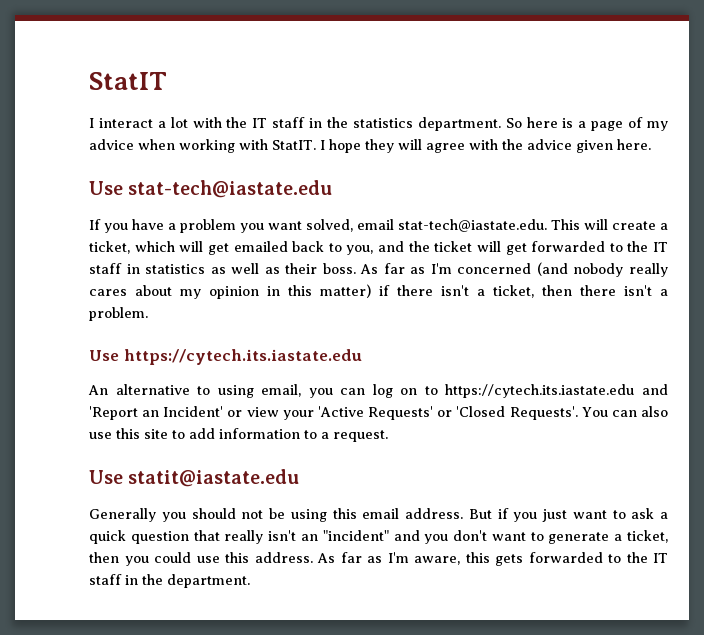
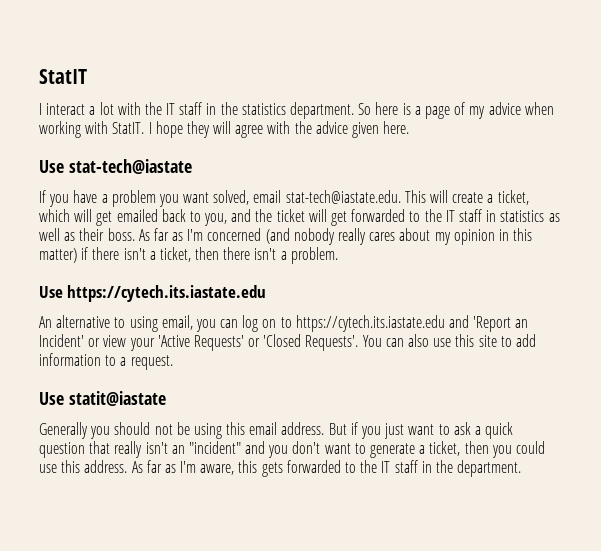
- Use stat-tech@iastate.edu
+ Use stat-tech@iastate
- Use statit@iastate.edu
+ Use statit@iastate

